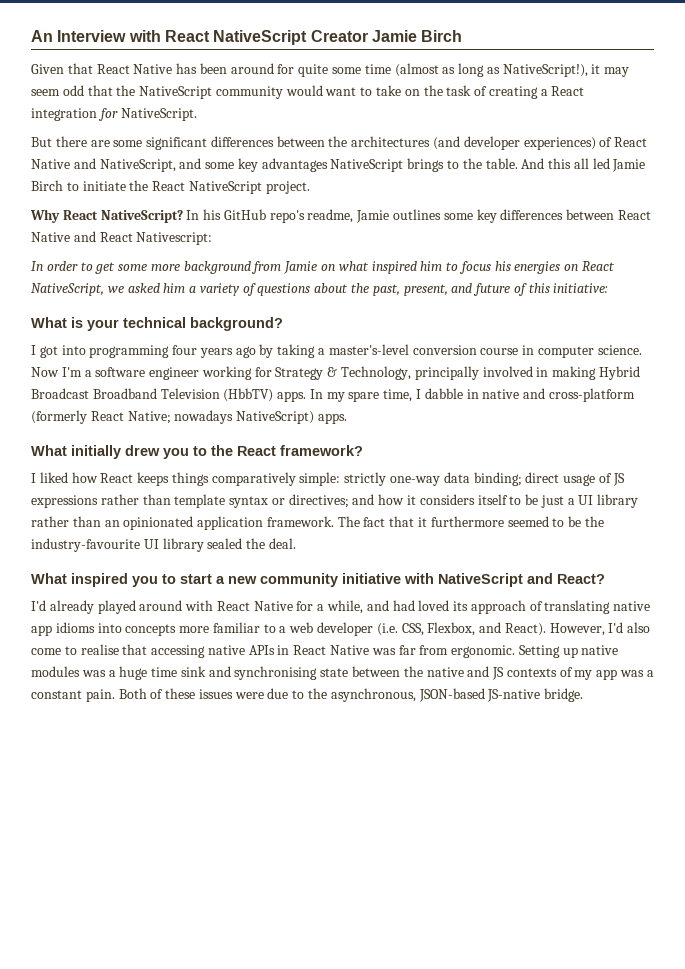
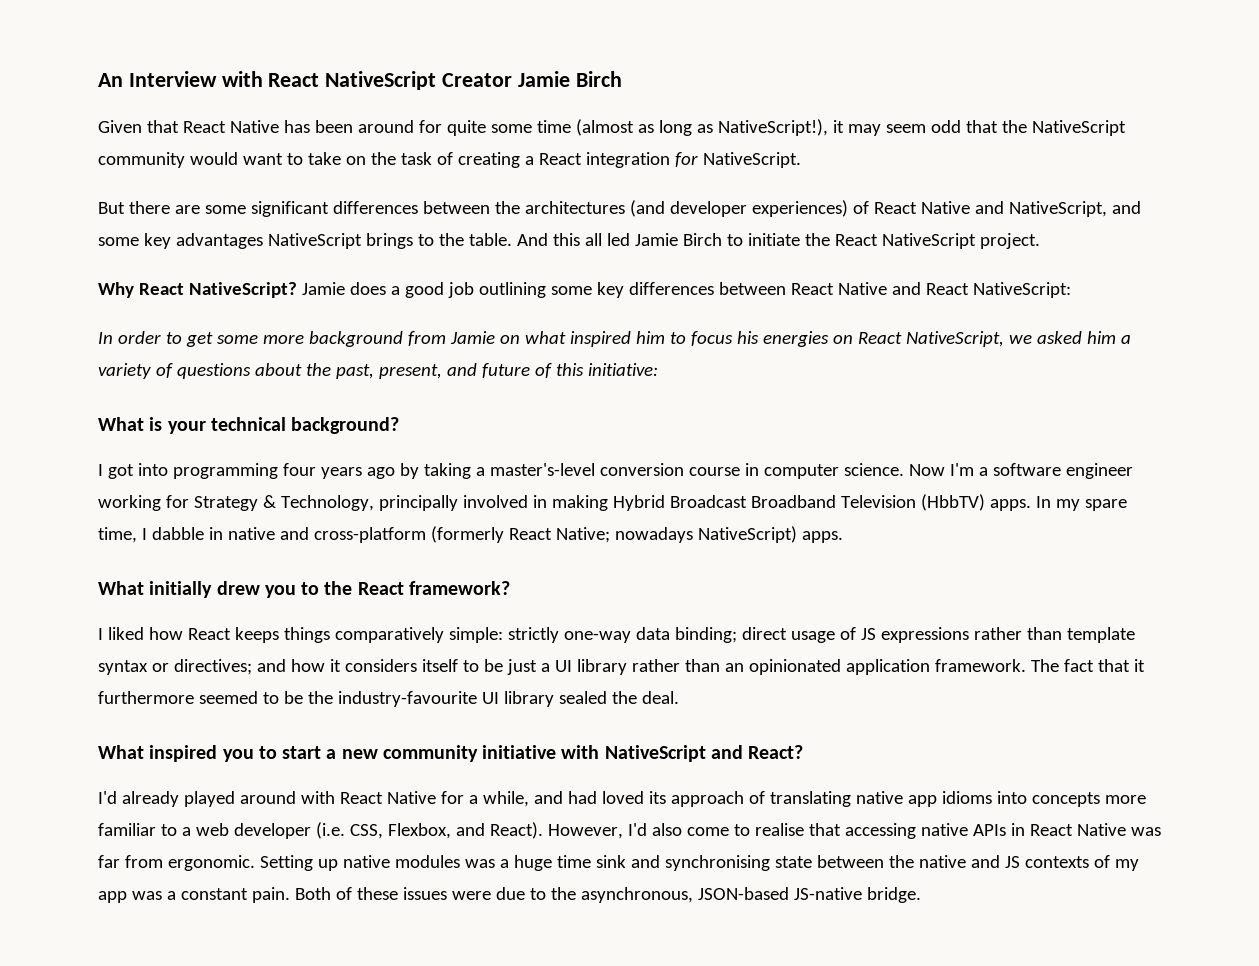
- In his GitHub repo's readme, Jamie outlines some key differences between React Native and React Nativescript:
+ Jamie does a good job outlining some key differences between React Native and React NativeScript:

